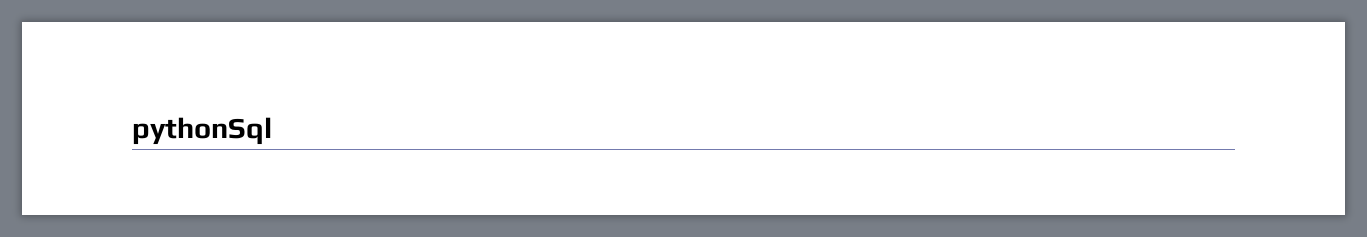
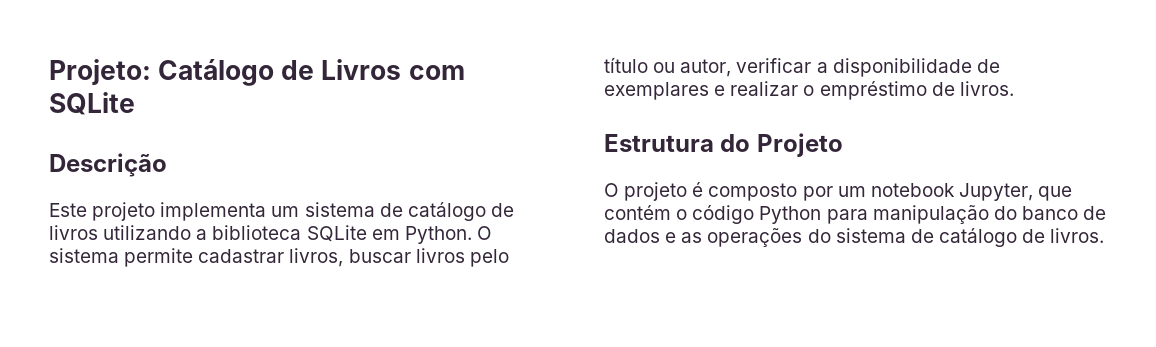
- pythonSql
+ Projeto: Catálogo de Livros com SQLite
+ Descrição
+ Este projeto implementa um sistema de catálogo de livros utilizando a biblioteca SQLite em Python. O sistema permite cadastrar livros, buscar livros pelo título ou autor, verificar a disponibilidade de exemplares e realizar o empréstimo de livros.
+ Estrutura do Projeto
+ O projeto é composto por um notebook Jupyter, que contém o código Python para manipulação do banco de dados e as operações do sistema de catálogo de livros.

